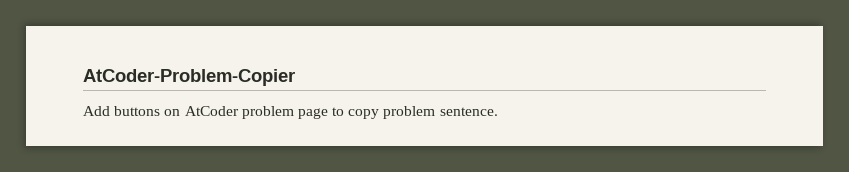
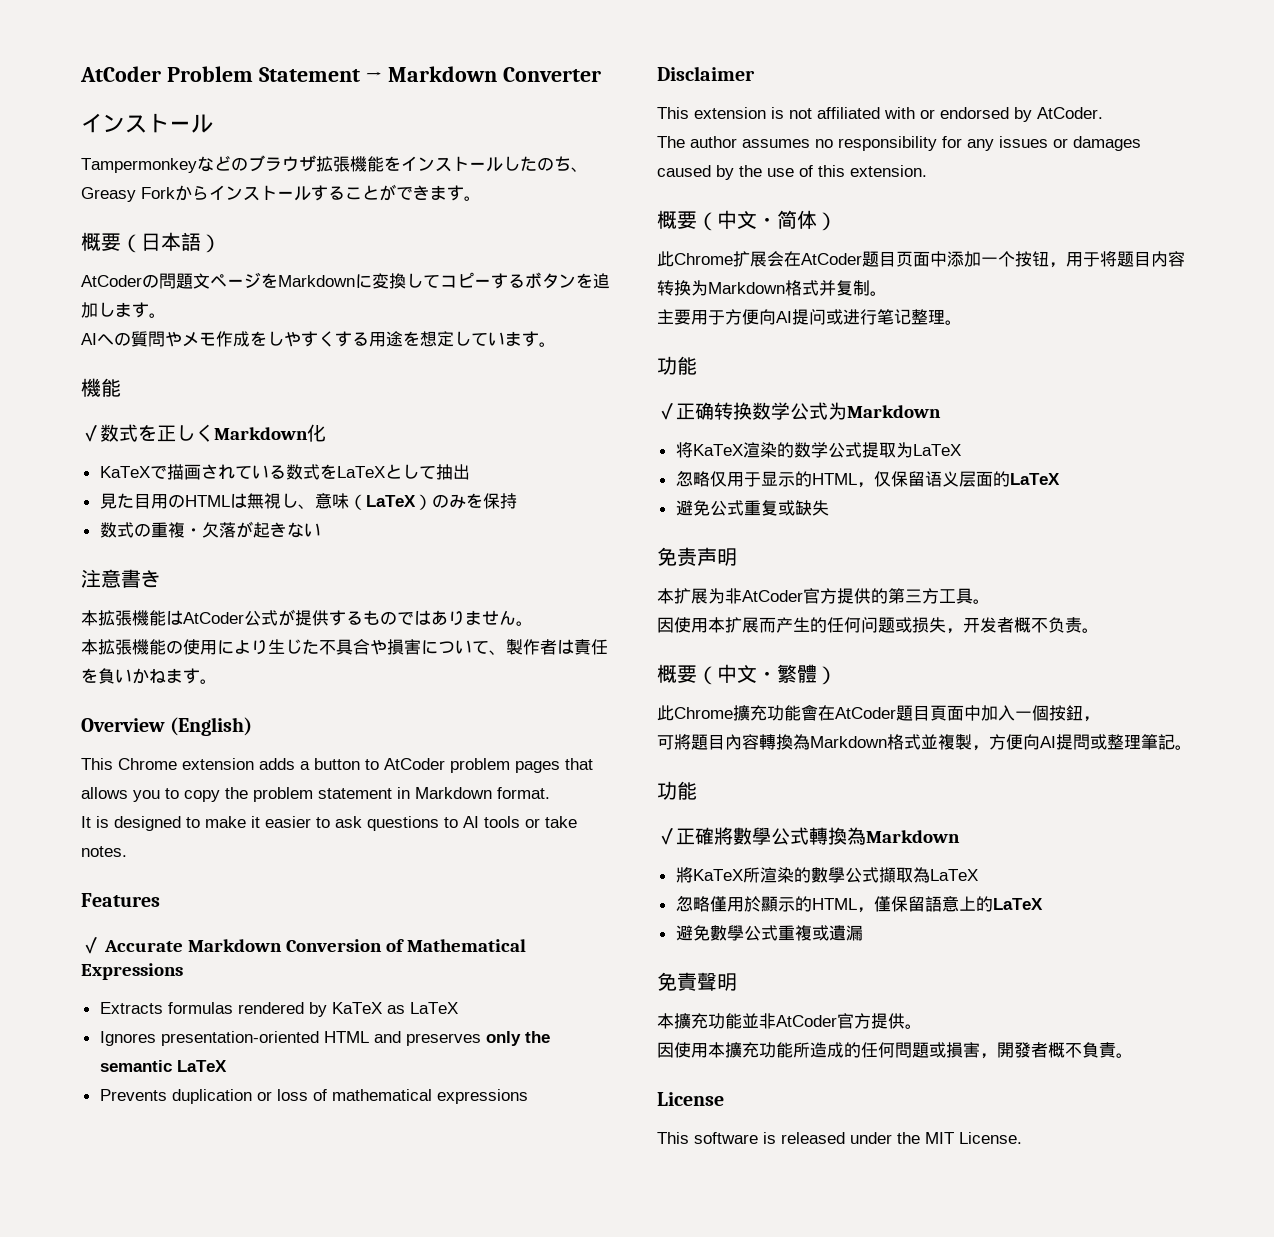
- AtCoder-Problem-Copier
- Add buttons on AtCoder problem page to copy problem sentence.
+ AtCoder Problem Statement → Markdown Converter
+ インストール
+ Tampermonkeyなどのブラウザ拡張機能をインストールしたのち、Greasy Forkからインストールすることができます。
+ 概要（日本語）
+ AtCoderの問題文ページをMarkdownに変換してコピーするボタンを追加します。
+ AIへの質問やメモ作成をしやすくする用途を想定しています。
+ 機能
+ ✓数式を正しくMarkdown化
+ KaTeXで描画されている数式をLaTeXとして抽出
+ 見た目用のHTMLは無視し、意味（LaTeX）のみを保持
+ 数式の重複・欠落が起きない
+ 注意書き
+ 本拡張機能はAtCoder公式が提供するものではありません。
+ 本拡張機能の使用により生じた不具合や損害について、製作者は責任を負いかねます。
+ Overview (English)
+ This Chrome extension adds a button to AtCoder problem pages that allows you to copy the problem statement in Markdown format.
+ It is designed to make it easier to ask questions to AI tools or take notes.
+ Features
+ ✓ Accurate Markdown Conversion of Mathematical Expressions
+ Extracts formulas rendered by KaTeX as LaTeX
+ Ignores presentation-oriented HTML and preserves only the semantic LaTeX
+ Prevents duplication or loss of mathematical expressions
+ Disclaimer
+ This extension is not affiliated with or endorsed by AtCoder.
+ The author assumes no responsibility for any issues or damages caused by the use of this extension.
+ 概要（中文・简体）
+ 此Chrome扩展会在AtCoder题目页面中添加一个按钮，用于将题目内容转换为Markdown格式并复制。
+ 主要用于方便向AI提问或进行笔记整理。
+ 功能
+ ✓正确转换数学公式为Markdown
+ 将KaTeX渲染的数学公式提取为LaTeX
+ 忽略仅用于显示的HTML，仅保留语义层面的LaTeX
+ 避免公式重复或缺失
+ 免责声明
+ 本扩展为非AtCoder官方提供的第三方工具。
+ 因使用本扩展而产生的任何问题或损失，开发者概不负责。
+ 概要（中文・繁體）
+ 此Chrome擴充功能會在AtCoder題目頁面中加入一個按鈕，
+ 可將題目內容轉換為Markdown格式並複製，方便向AI提問或整理筆記。
+ 功能
+ ✓正確將數學公式轉換為Markdown
+ 將KaTeX所渲染的數學公式擷取為LaTeX
+ 忽略僅用於顯示的HTML，僅保留語意上的LaTeX
+ 避免數學公式重複或遺漏
+ 免責聲明
+ 本擴充功能並非AtCoder官方提供。
+ 因使用本擴充功能所造成的任何問題或損害，開發者概不負責。
+ License
+ This software is released under the MIT License.

